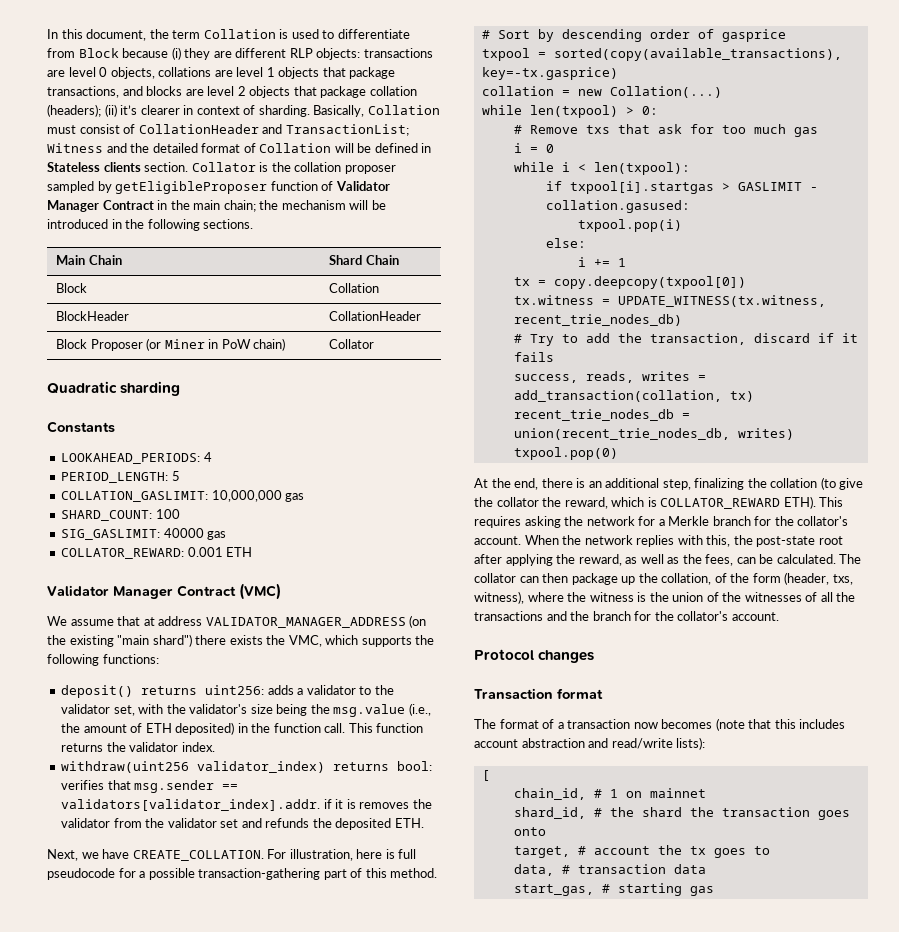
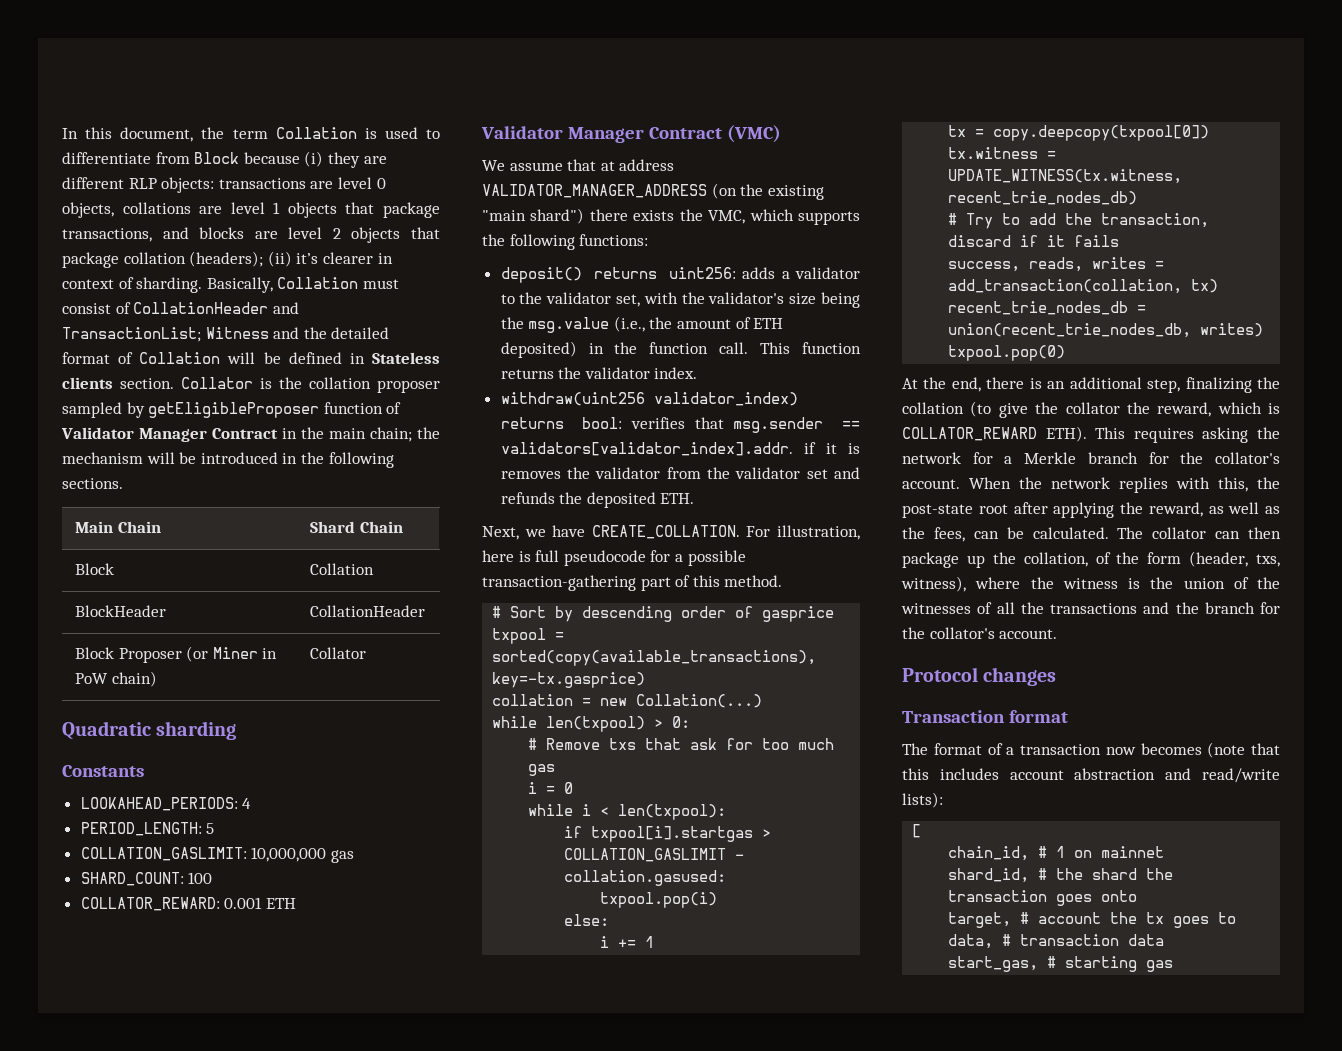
- SIG_GASLIMIT: 40000 gas
- if txpool[i].startgas > GASLIMIT - collation.gasused:
+ if txpool[i].startgas > COLLATION_GASLIMIT - collation.gasused:

